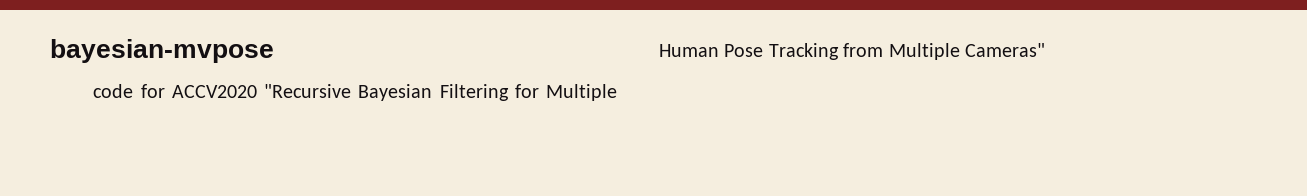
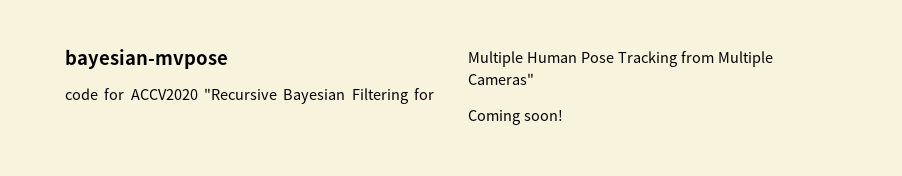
+ Coming soon!

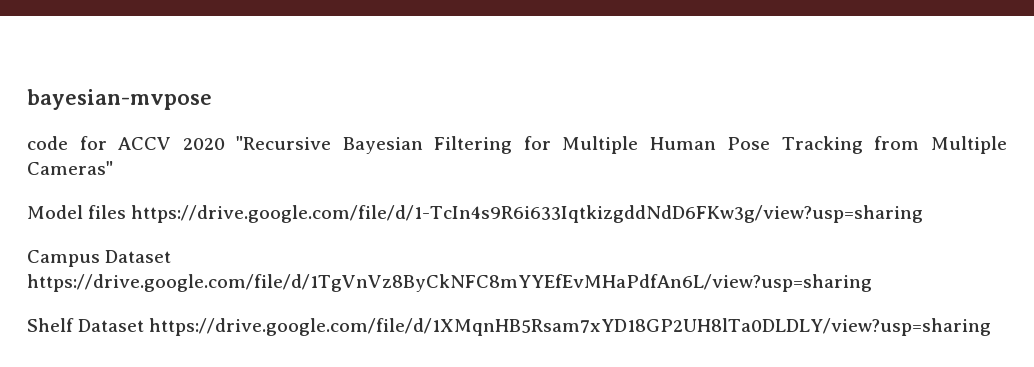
- code for ACCV2020 "Recursive Bayesian Filtering for Multiple Human Pose Tracking from Multiple Cameras"
+ code for ACCV 2020 "Recursive Bayesian Filtering for Multiple Human Pose Tracking from Multiple Cameras"
- Coming soon!
+ Model files https://drive.google.com/file/d/1-TcIn4s9R6i633IqtkizgddNdD6FKw3g/view?usp=sharing
+ Campus Dataset https://drive.google.com/file/d/1TgVnVz8ByCkNFC8mYYEfEvMHaPdfAn6L/view?usp=sharing
+ Shelf Dataset https://drive.google.com/file/d/1XMqnHB5Rsam7xYD18GP2UH8lTa0DLDLY/view?usp=sharing

